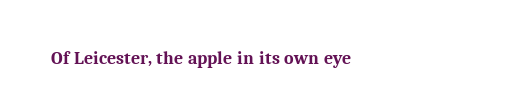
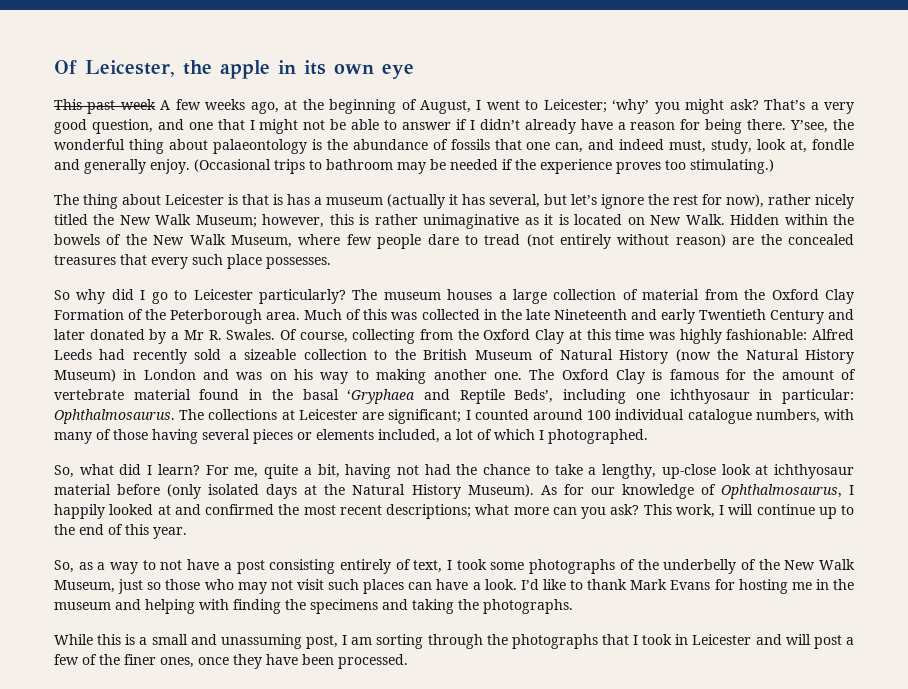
+ This past week A few weeks ago, at the beginning of August, I went to Leicester; ‘why’ you might ask? That’s a very good question, and one that I might not be able to answer if I didn’t already have a reason for being there. Y’see, the wonderful thing about palaeontology is the abundance of fossils that one can, and indeed must, study, look at, fondle and generally enjoy. (Occasional trips to bathroom may be needed if the experience proves too stimulating.)
+ The thing about Leicester is that is has a museum (actually it has several, but let’s ignore the rest for now), rather nicely titled the New Walk Museum; however, this is rather unimaginative as it is located on New Walk. Hidden within the bowels of the New Walk Museum, where few people dare to tread (not entirely without reason) are the concealed treasures that every such place possesses.
+ So why did I go to Leicester particularly? The museum houses a large collection of material from the Oxford Clay Formation of the Peterborough area. Much of this was collected in the late Nineteenth and early Twentieth Century and later donated by a Mr R. Swales. Of course, collecting from the Oxford Clay at this time was highly fashionable: Alfred Leeds had recently sold a sizeable collection to the British Museum of Natural History (now the Natural History Museum) in London and was on his way to making another one. The Oxford Clay is famous for the amount of vertebrate material found in the basal ‘Gryphaea and Reptile Beds’, including one ichthyosaur in particular: Ophthalmosaurus. The collections at Leicester are significant; I counted around 100 individual catalogue numbers, with many of those having several pieces or elements included, a lot of which I photographed.
+ So, what did I learn? For me, quite a bit, having not had the chance to take a lengthy, up-close look at ichthyosaur material before (only isolated days at the Natural History Museum). As for our knowledge of Ophthalmosaurus, I happily looked at and confirmed the most recent descriptions; what more can you ask? This work, I will continue up to the end of this year.
+ So, as a way to not have a post consisting entirely of text, I took some photographs of the underbelly of the New Walk Museum, just so those who may not visit such places can have a look. I’d like to thank Mark Evans for hosting me in the museum and helping with finding the specimens and taking the photographs.
+ While this is a small and unassuming post, I am sorting through the photographs that I took in Leicester and will post a few of the finer ones, once they have been processed.

